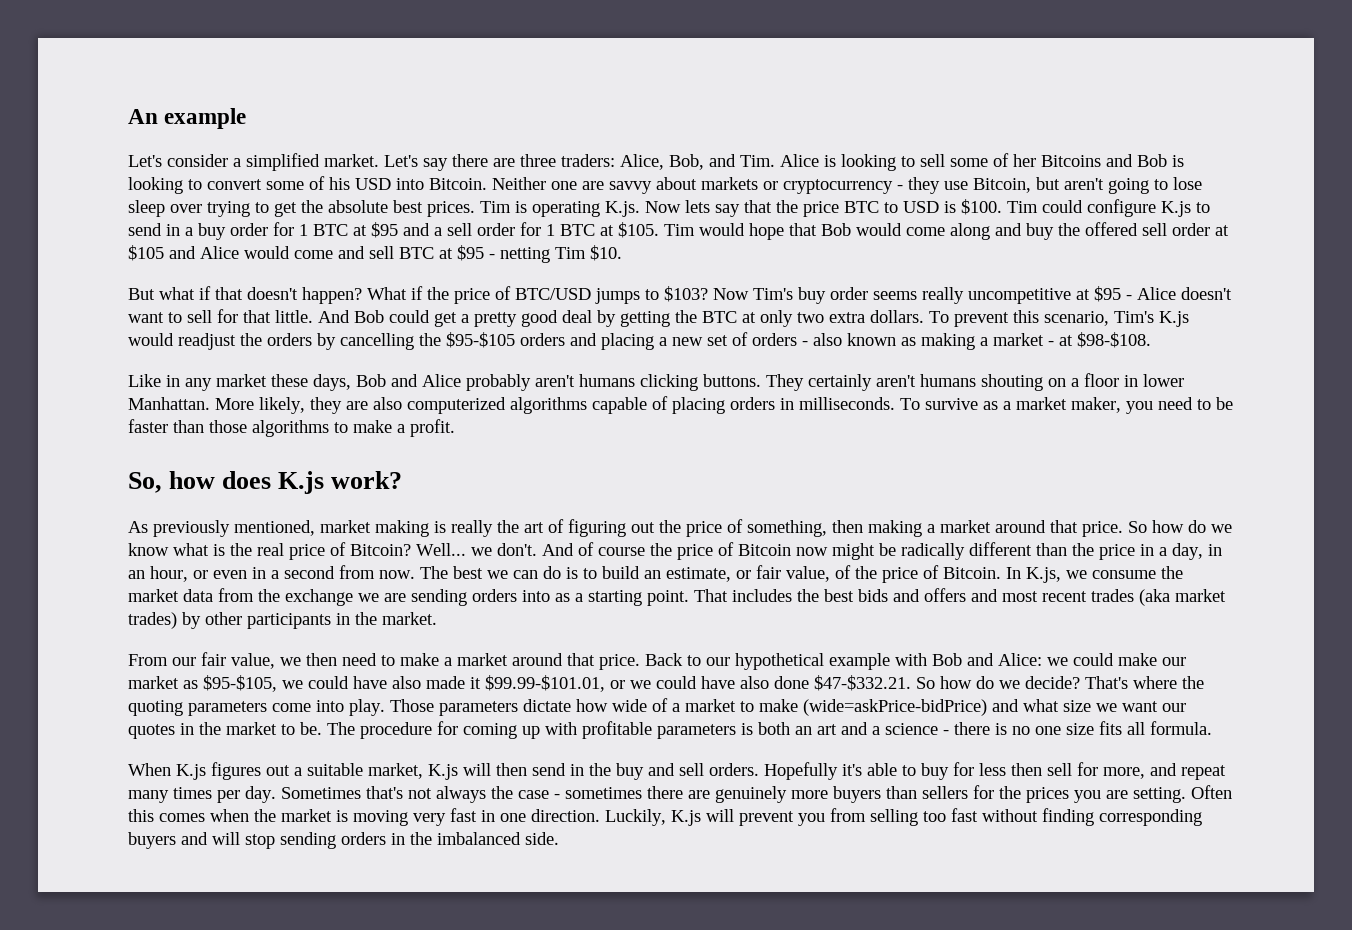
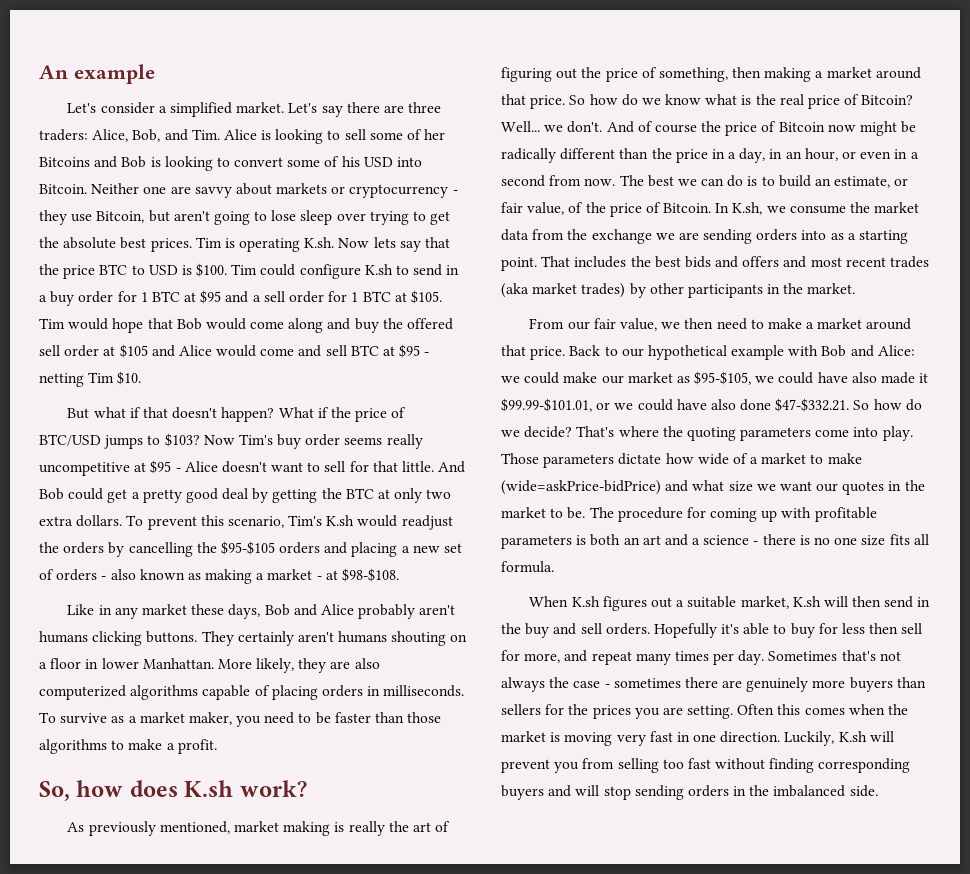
- Tim is operating K.js. Now lets say that the price BTC to USD is $100.
+ Tim is operating K.sh. Now lets say that the price BTC to USD is $100.
- Tim could configure K.js to send in a buy order for 1 BTC at $95 and a sell order for 1 BTC at $105.
+ Tim could configure K.sh to send in a buy order for 1 BTC at $95 and a sell order for 1 BTC at $105.
- To prevent this scenario, Tim's K.js would readjust the orders by cancelling the $95-$105 orders and placing a new set of orders - also known as making a market - at $98-$108.
+ To prevent this scenario, Tim's K.sh would readjust the orders by cancelling the $95-$105 orders and placing a new set of orders - also known as making a market - at $98-$108.
- So, how does K.js work?
+ So, how does K.sh work?
- In K.js, we consume the market data from the exchange we are sending orders into as a starting point.
+ In K.sh, we consume the market data from the exchange we are sending orders into as a starting point.
- When K.js figures out a suitable market, K.js will then send in the buy and sell orders.
+ When K.sh figures out a suitable market, K.sh will then send in the buy and sell orders.
- Luckily, K.js will prevent you from selling too fast without finding corresponding buyers and will stop sending orders in the imbalanced side.
+ Luckily, K.sh will prevent you from selling too fast without finding corresponding buyers and will stop sending orders in the imbalanced side.

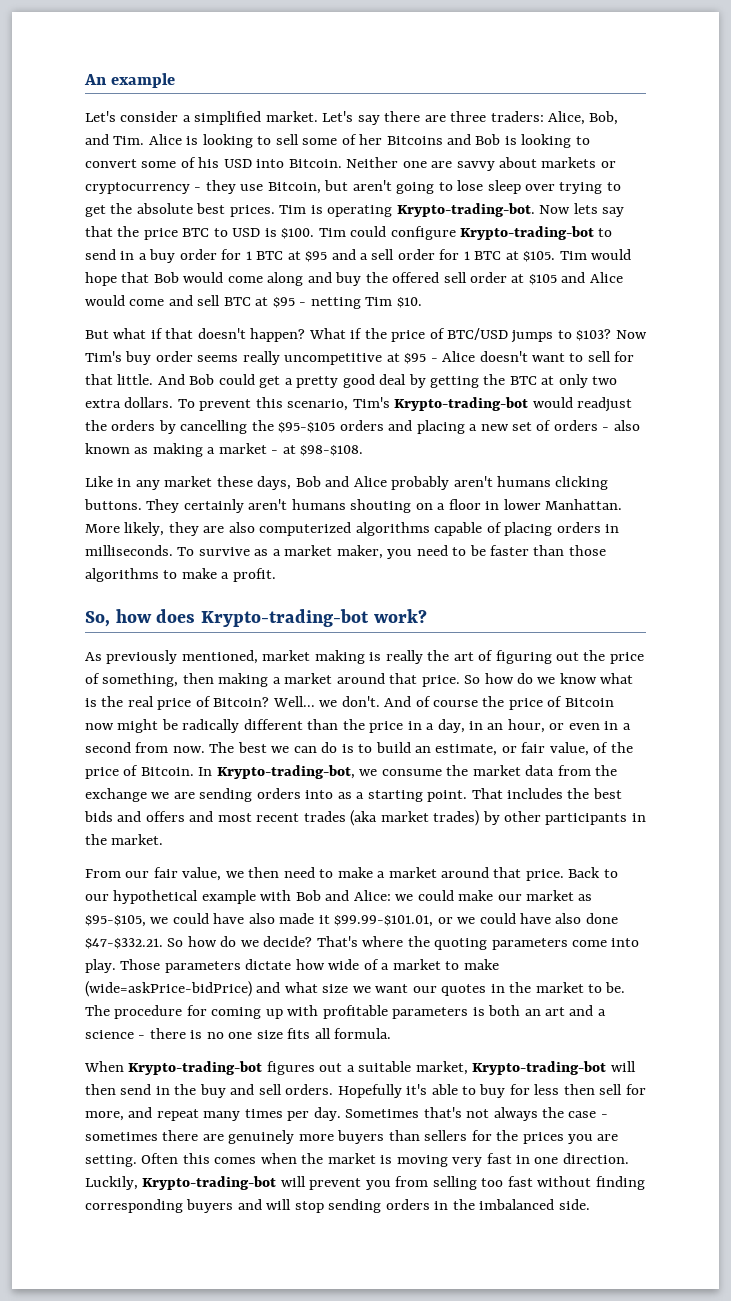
- Tim is operating K.sh. Now lets say that the price BTC to USD is $100.
+ Tim is operating Krypto-trading-bot. Now lets say that the price BTC to USD is $100.
- Tim could configure K.sh to send in a buy order for 1 BTC at $95 and a sell order for 1 BTC at $105.
+ Tim could configure Krypto-trading-bot to send in a buy order for 1 BTC at $95 and a sell order for 1 BTC at $105.
- To prevent this scenario, Tim's K.sh would readjust the orders by cancelling the $95-$105 orders and placing a new set of orders - also known as making a market - at $98-$108.
+ To prevent this scenario, Tim's Krypto-trading-bot would readjust the orders by cancelling the $95-$105 orders and placing a new set of orders - also known as making a market - at $98-$108.
- So, how does K.sh work?
+ So, how does Krypto-trading-bot work?
- In K.sh, we consume the market data from the exchange we are sending orders into as a starting point.
+ In Krypto-trading-bot, we consume the market data from the exchange we are sending orders into as a starting point.
- When K.sh figures out a suitable market, K.sh will then send in the buy and sell orders.
+ When Krypto-trading-bot figures out a suitable market, Krypto-trading-bot will then send in the buy and sell orders.
- Luckily, K.sh will prevent you from selling too fast without finding corresponding buyers and will stop sending orders in the imbalanced side.
+ Luckily, Krypto-trading-bot will prevent you from selling too fast without finding corresponding buyers and will stop sending orders in the imbalanced side.

